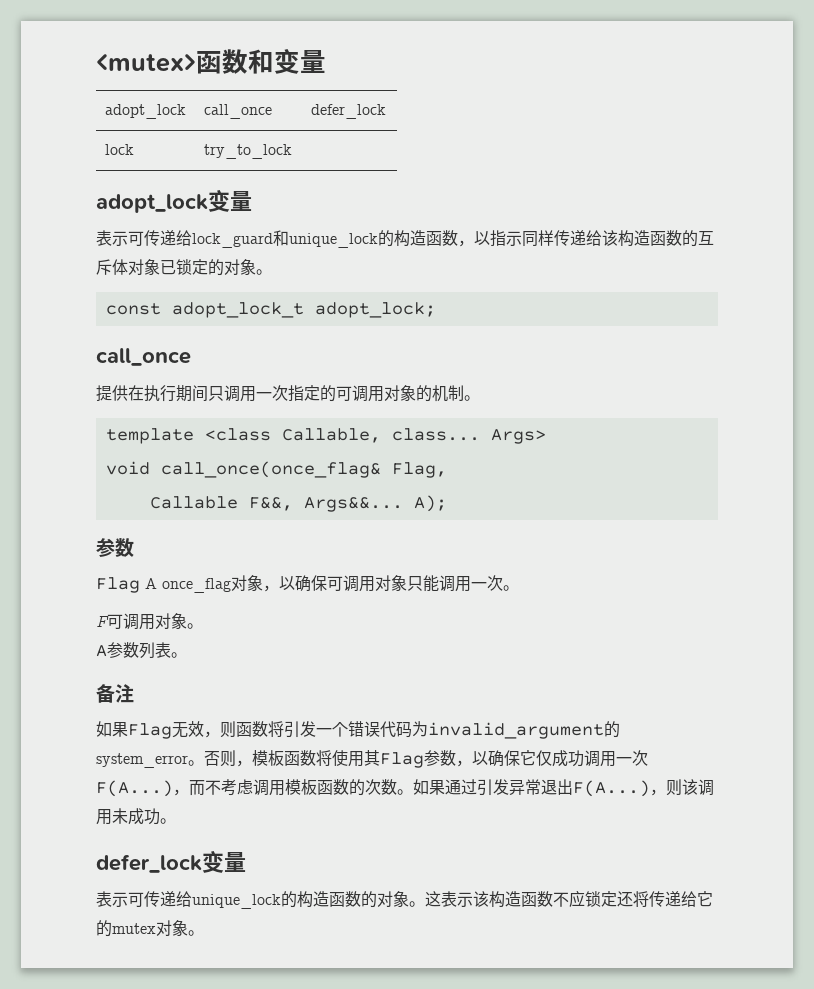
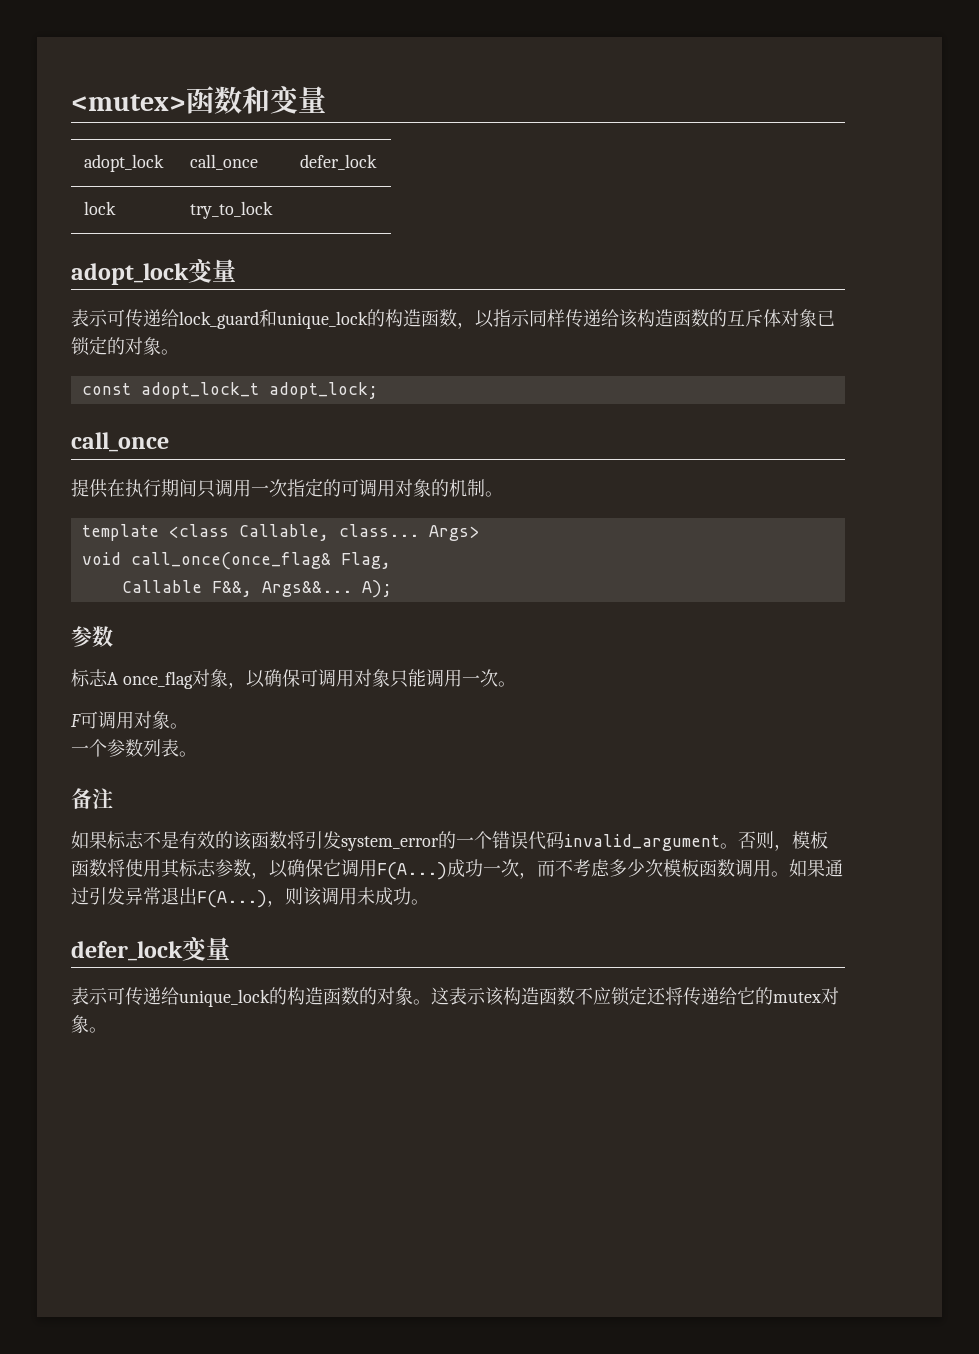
- Flag A once_flag对象，以确保可调用对象只能调用一次。
+ 标志A once_flag对象，以确保可调用对象只能调用一次。
- A参数列表。
+ 一个参数列表。
- 如果Flag无效，则函数将引发一个错误代码为invalid_argument的system_error。
+ 如果标志不是有效的该函数将引发system_error的一个错误代码invalid_argument。
- 否则，模板函数将使用其Flag参数，以确保它仅成功调用一次F(A...)，而不考虑调用模板函数的次数。
+ 否则，模板函数将使用其标志参数，以确保它调用F(A...)成功一次，而不考虑多少次模板函数调用。

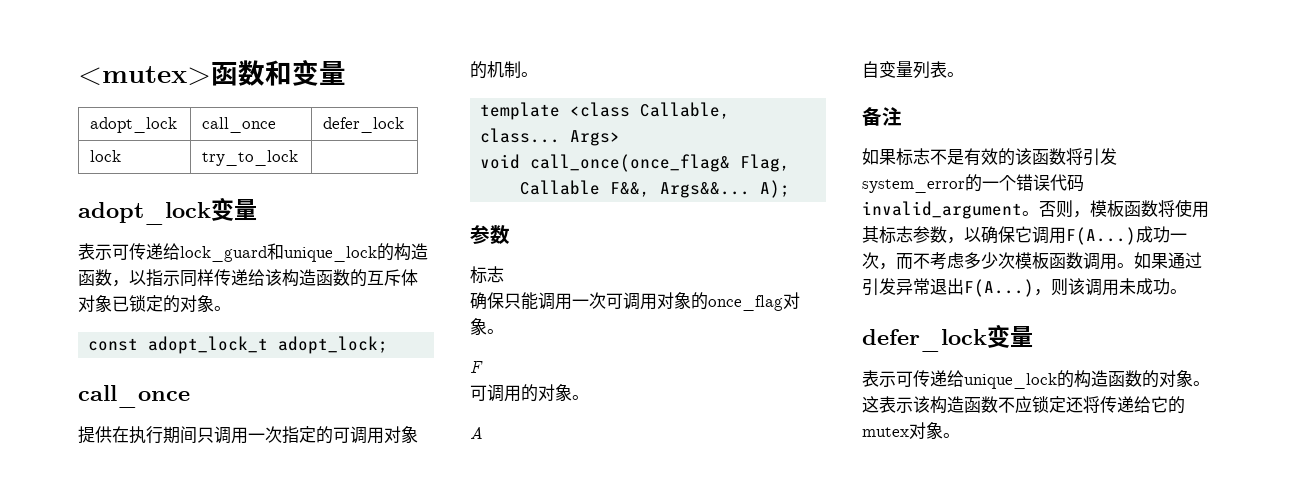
  A);
  参数
- 标志A once_flag对象，以确保可调用对象只能调用一次。
- F可调用对象。
- 一个参数列表。
+ 标志
+ 确保只能调用一次可调用对象的once_flag对象。
+ F
+ 可调用的对象。
+ A
+ 自变量列表。

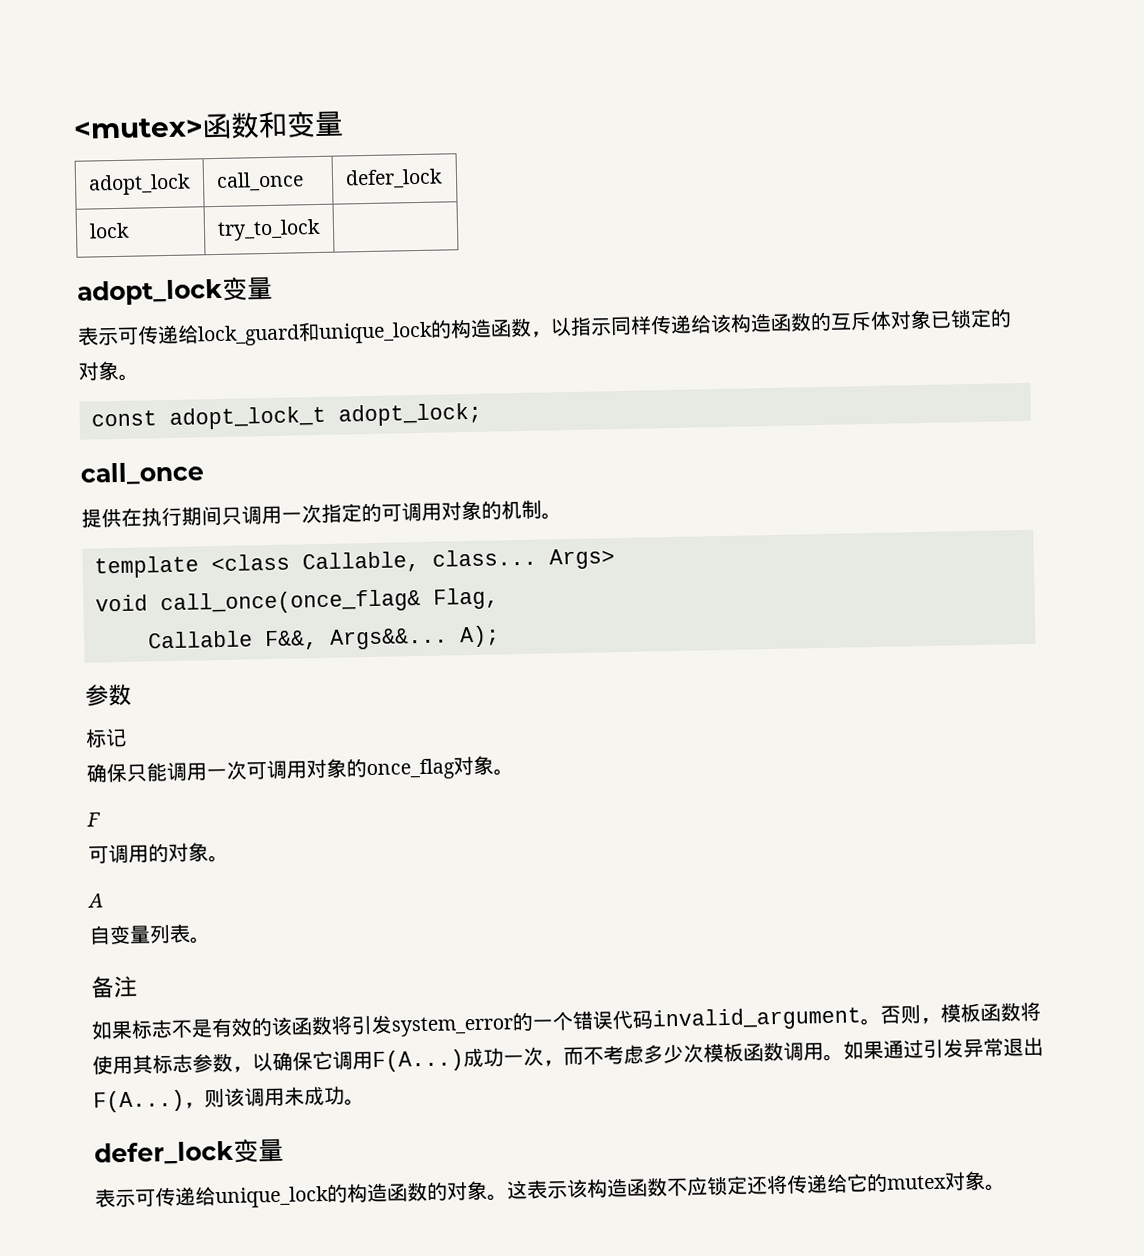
  A);
  参数
- 标志
+ 标记

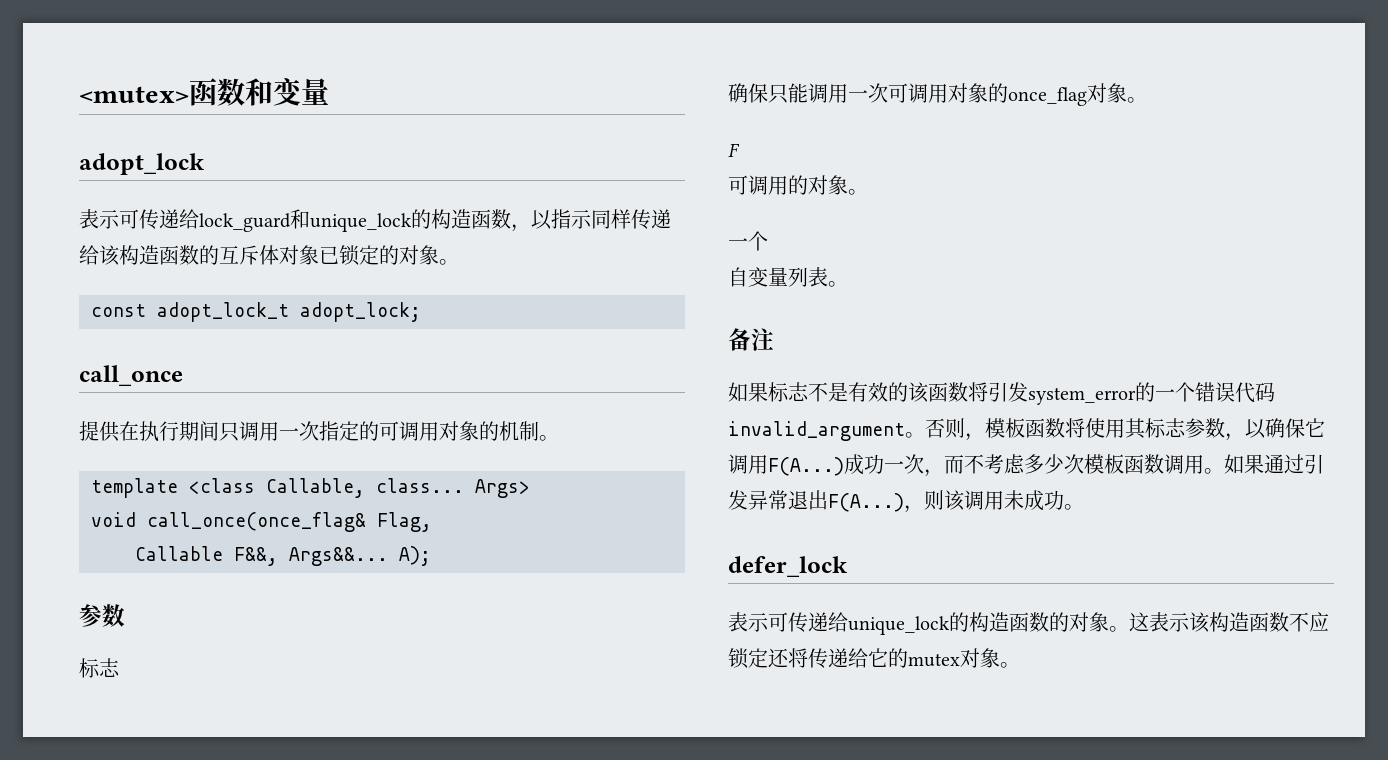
- adopt_lock | call_once | defer_lock
- lock | try_to_lock |
- adopt_lock变量
+ adopt_lock
  A);
  参数
- 标记
+ 标志
  可调用的对象。
- A
+ 一个
- defer_lock变量
+ defer_lock

